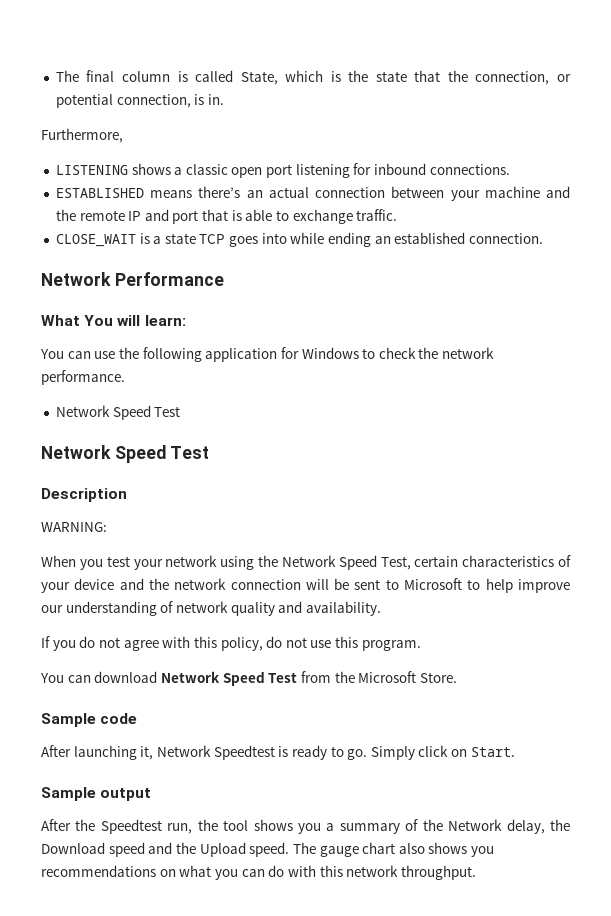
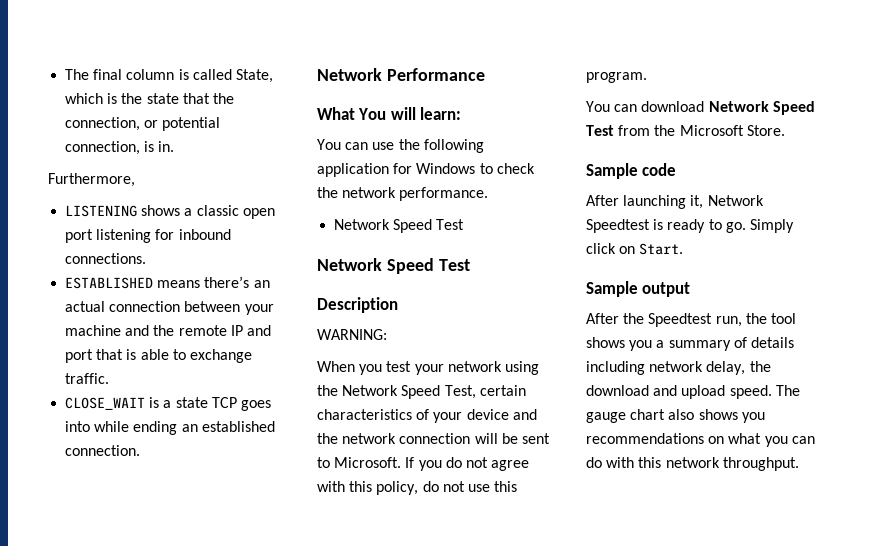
- When you test your network using the Network Speed Test, certain characteristics of your device and the network connection will be sent to Microsoft to help improve our understanding of network quality and availability.
- If you do not agree with this policy, do not use this program.
+ When you test your network using the Network Speed Test, certain characteristics of your device and the network connection will be sent to Microsoft. If you do not agree with this policy, do not use this program.
- After the Speedtest run, the tool shows you a summary of the Network delay, the Download speed and the Upload speed.
+ After the Speedtest run, the tool shows you a summary of details including network delay, the download and upload speed.

